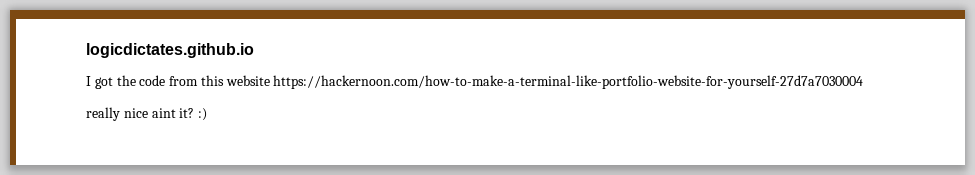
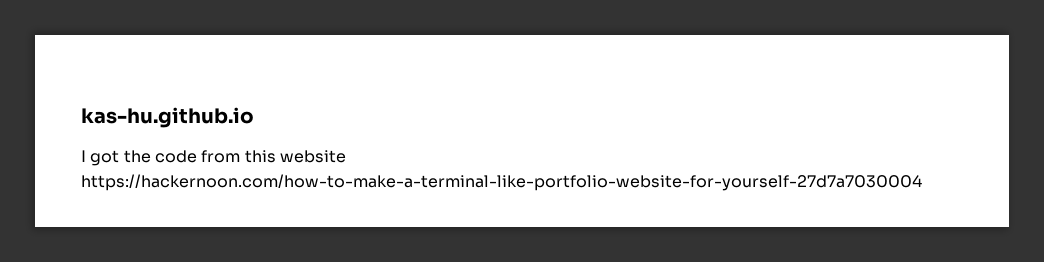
- logicdictates.github.io
+ kas-hu.github.io
- really nice aint it? :)

